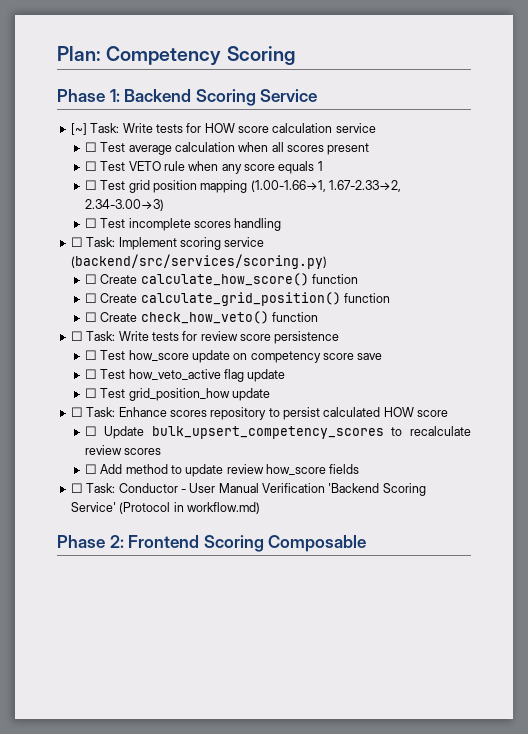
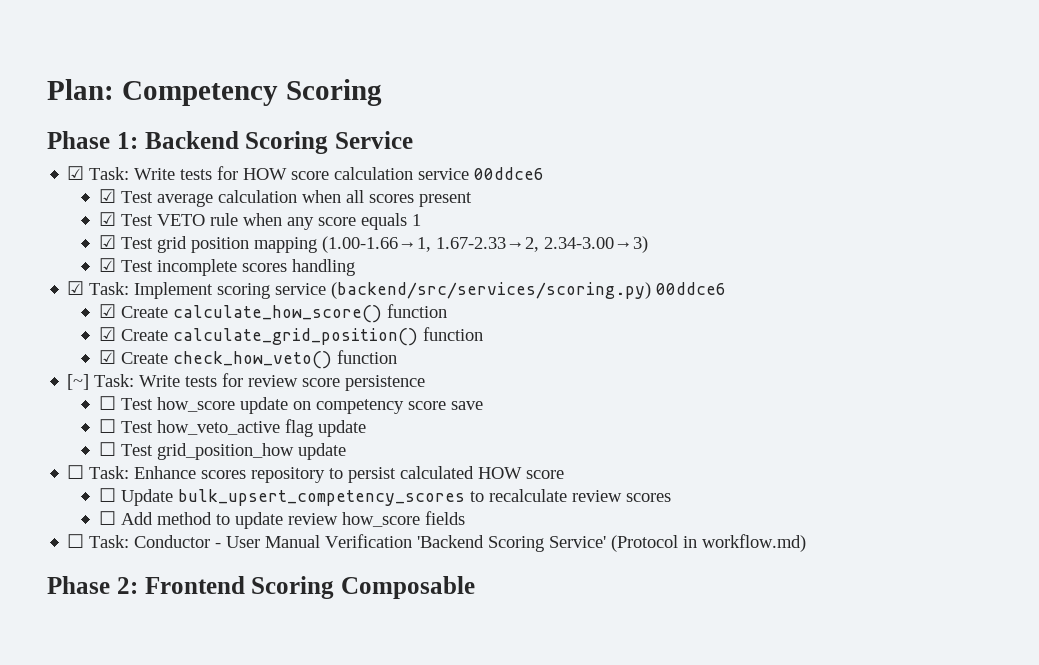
- [~] Task: Write tests for HOW score calculation service
- ☐ Test average calculation when all scores present
+ ☑ Task: Write tests for HOW score calculation service 00ddce6
+ ☑ Test average calculation when all scores present
- ☐ Test VETO rule when any score equals 1
+ ☑ Test VETO rule when any score equals 1
- ☐ Test grid position mapping (1.00-1.66→1, 1.67-2.33→2, 2.34-3.00→3)
+ ☑ Test grid position mapping (1.00-1.66→1, 1.67-2.33→2, 2.34-3.00→3)
- ☐ Test incomplete scores handling
+ ☑ Test incomplete scores handling
- ☐ Task: Implement scoring service (backend/src/services/scoring.py)
- ☐ Create calculate_how_score() function
+ ☑ Task: Implement scoring service (backend/src/services/scoring.py) 00ddce6
+ ☑ Create calculate_how_score() function
- ☐ Create calculate_grid_position() function
+ ☑ Create calculate_grid_position() function
- ☐ Create check_how_veto() function
+ ☑ Create check_how_veto() function
- ☐ Task: Write tests for review score persistence
+ [~] Task: Write tests for review score persistence

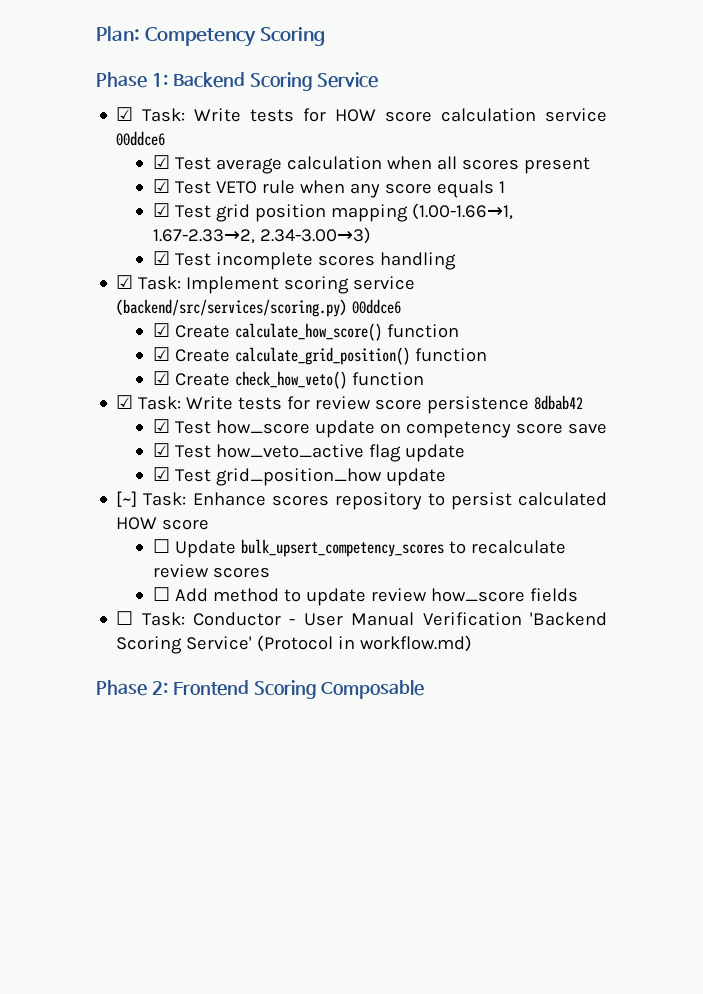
- [~] Task: Write tests for review score persistence
- ☐ Test how_score update on competency score save
+ ☑ Task: Write tests for review score persistence 8dbab42
+ ☑ Test how_score update on competency score save
- ☐ Test how_veto_active flag update
+ ☑ Test how_veto_active flag update
- ☐ Test grid_position_how update
+ ☑ Test grid_position_how update
- ☐ Task: Enhance scores repository to persist calculated HOW score
+ [~] Task: Enhance scores repository to persist calculated HOW score

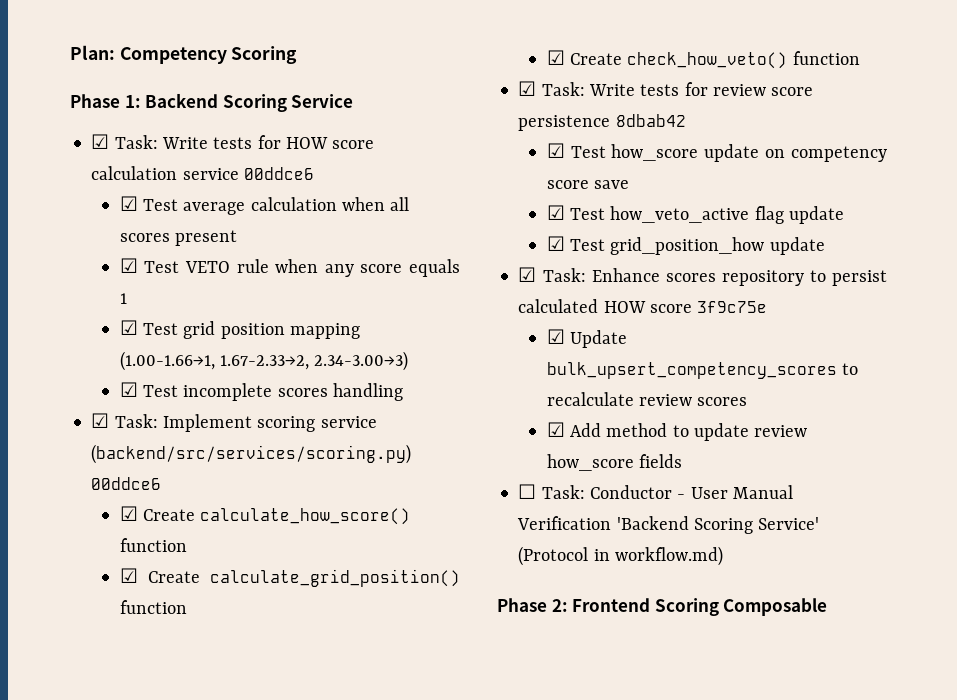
- [~] Task: Enhance scores repository to persist calculated HOW score
- ☐ Update bulk_upsert_competency_scores to recalculate review scores
+ ☑ Task: Enhance scores repository to persist calculated HOW score 3f9c75e
+ ☑ Update bulk_upsert_competency_scores to recalculate review scores
- ☐ Add method to update review how_score fields
+ ☑ Add method to update review how_score fields

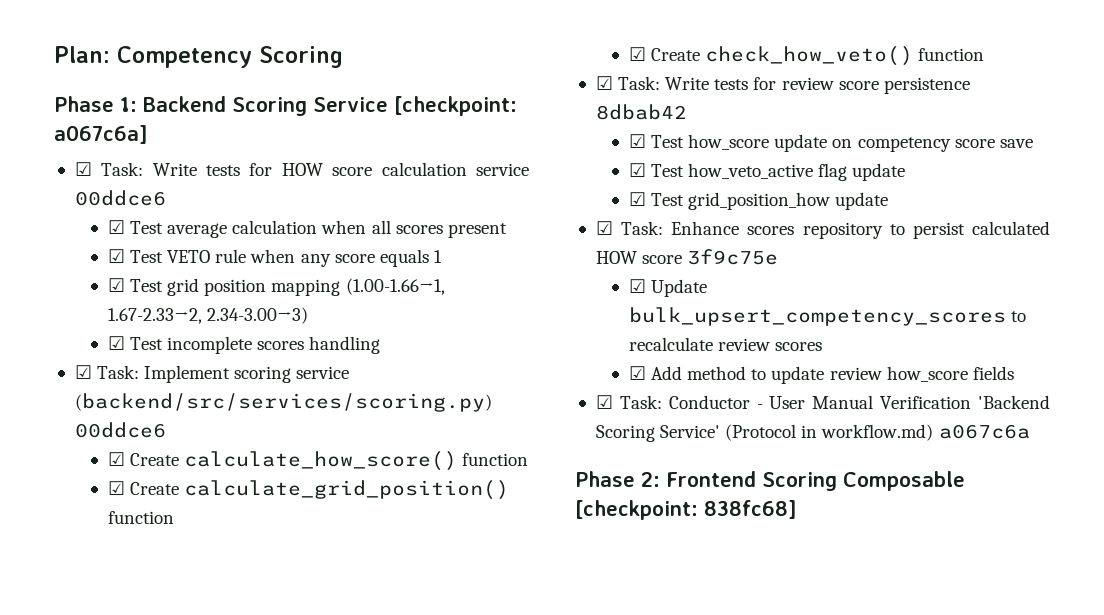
- Phase 1: Backend Scoring Service
+ Phase 1: Backend Scoring Service [checkpoint: a067c6a]
- ☐ Task: Conductor - User Manual Verification 'Backend Scoring Service' (Protocol in workflow.md)
+ ☑ Task: Conductor - User Manual Verification 'Backend Scoring Service' (Protocol in workflow.md) a067c6a
- Phase 2: Frontend Scoring Composable
+ Phase 2: Frontend Scoring Composable [checkpoint: 838fc68]

